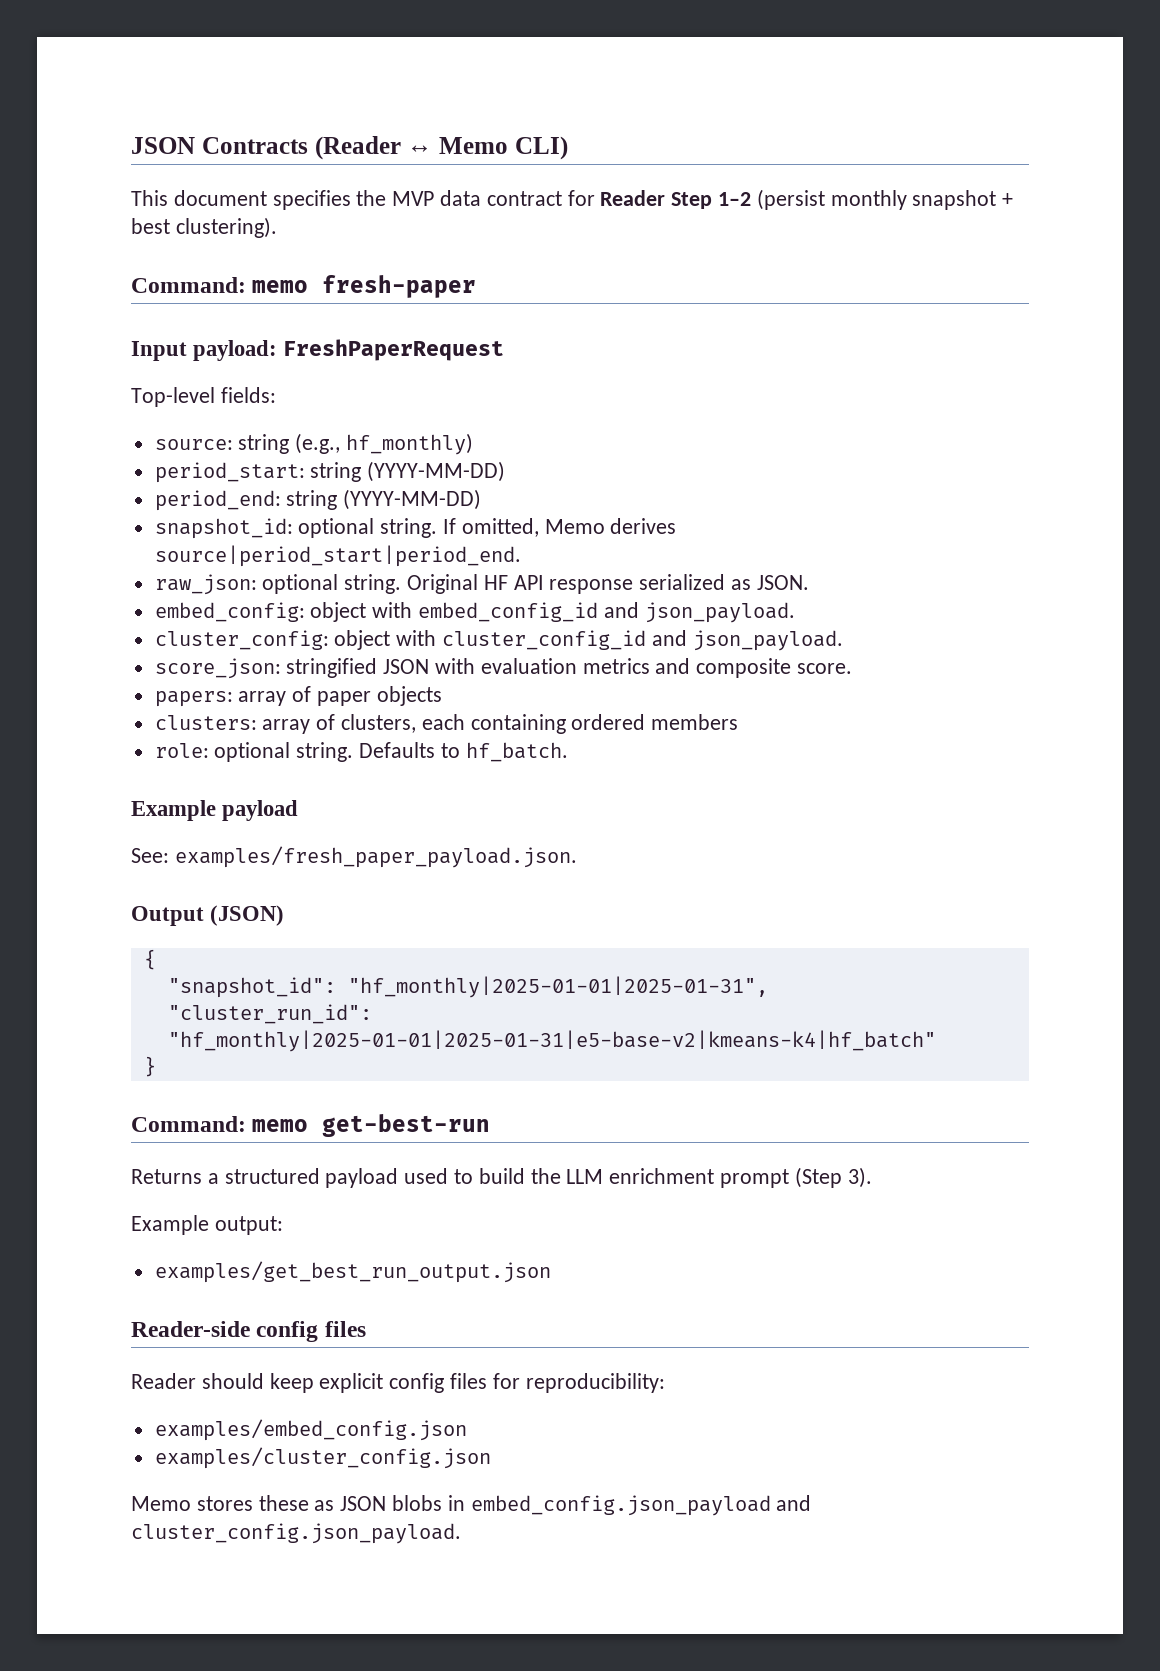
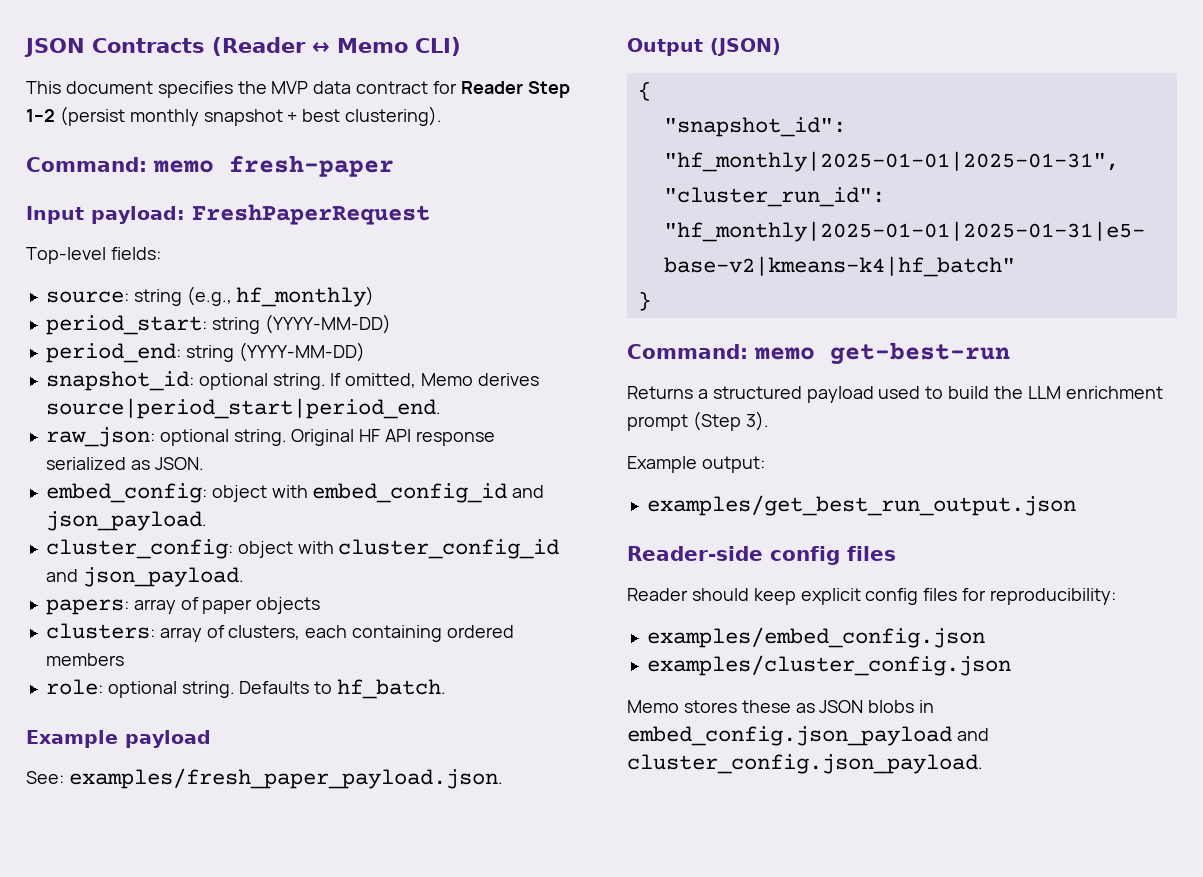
- score_json: stringified JSON with evaluation metrics and composite score.

